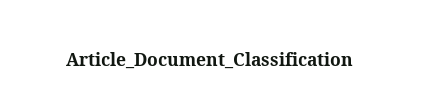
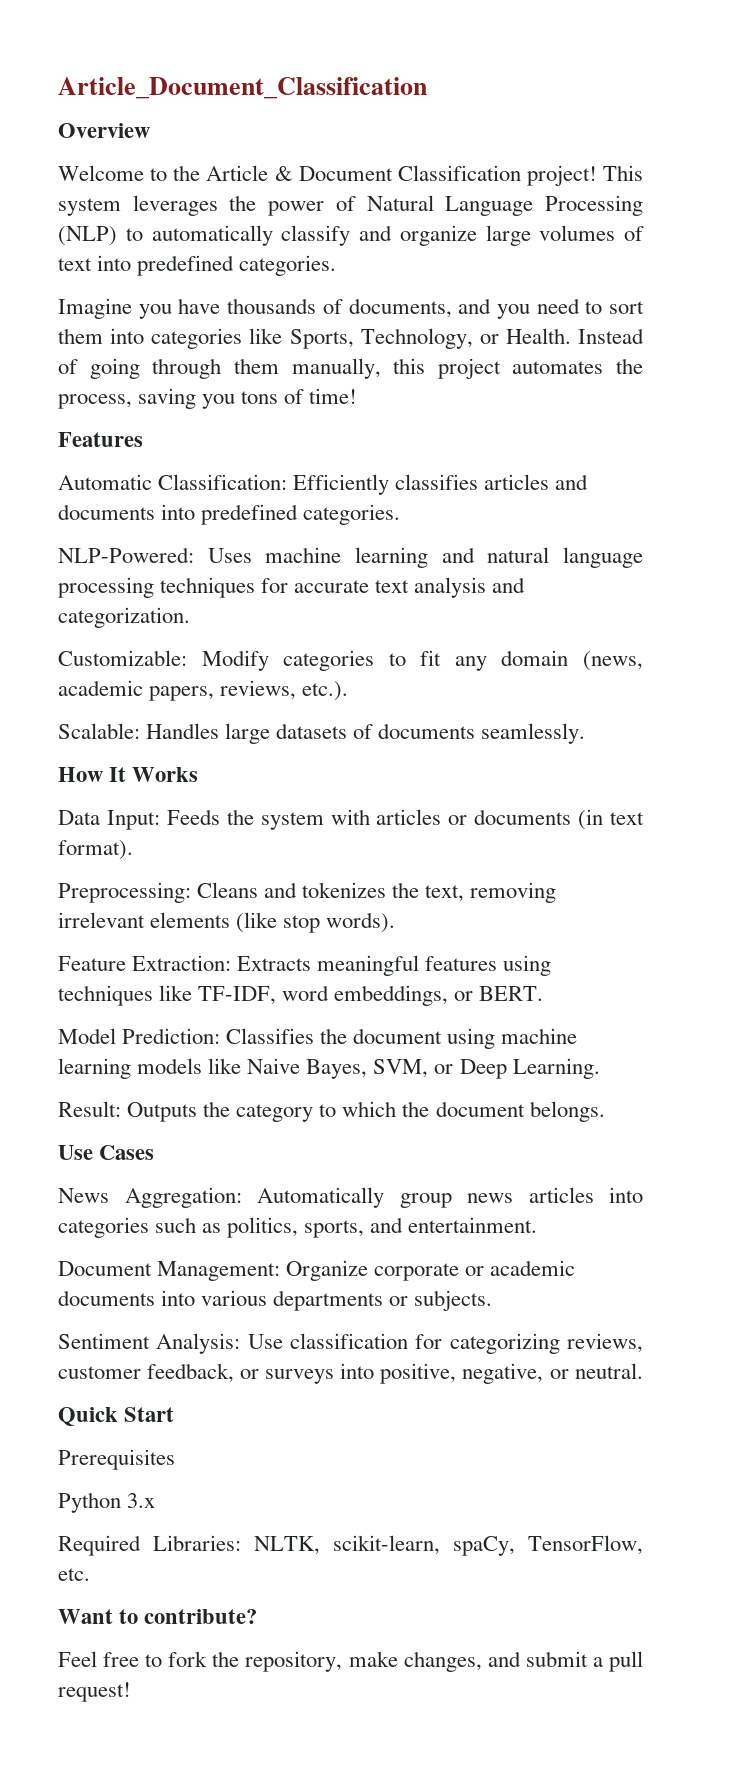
+ Overview
+ Welcome to the Article & Document Classification project! This system leverages the power of Natural Language Processing (NLP) to automatically classify and organize large volumes of text into predefined categories.
+ Imagine you have thousands of documents, and you need to sort them into categories like Sports, Technology, or Health. Instead of going through them manually, this project automates the process, saving you tons of time!
+ Features
+ Automatic Classification: Efficiently classifies articles and documents into predefined categories.
+ NLP-Powered: Uses machine learning and natural language processing techniques for accurate text analysis and categorization.
+ Customizable: Modify categories to fit any domain (news, academic papers, reviews, etc.).
+ Scalable: Handles large datasets of documents seamlessly.
+ How It Works
+ Data Input: Feeds the system with articles or documents (in text format).
+ Preprocessing: Cleans and tokenizes the text, removing irrelevant elements (like stop words).
+ Feature Extraction: Extracts meaningful features using techniques like TF-IDF, word embeddings, or BERT.
+ Model Prediction: Classifies the document using machine learning models like Naive Bayes, SVM, or Deep Learning.
+ Result: Outputs the category to which the document belongs.
+ Use Cases
+ News Aggregation: Automatically group news articles into categories such as politics, sports, and entertainment.
+ Document Management: Organize corporate or academic documents into various departments or subjects.
+ Sentiment Analysis: Use classification for categorizing reviews, customer feedback, or surveys into positive, negative, or neutral.
+ Quick Start
+ Prerequisites
+ Python 3.x
+ Required Libraries: NLTK, scikit-learn, spaCy, TensorFlow, etc.
+ Want to contribute?
+ Feel free to fork the repository, make changes, and submit a pull request!

